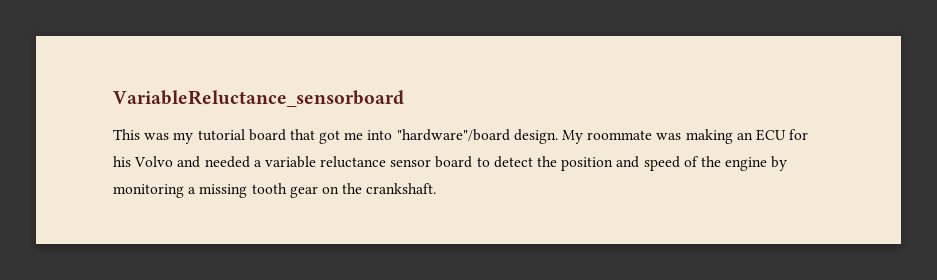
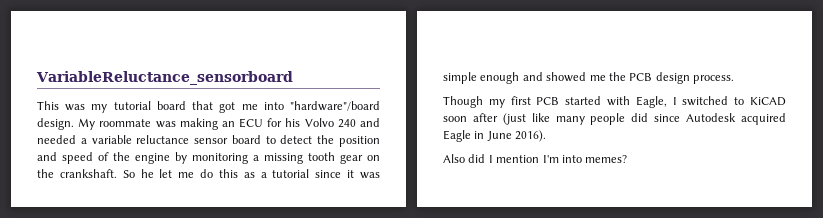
- My roommate was making an ECU for his Volvo and needed a variable reluctance sensor board to detect the position and speed of the engine by monitoring a missing tooth gear on the crankshaft.
+ My roommate was making an ECU for his Volvo 240 and needed a variable reluctance sensor board to detect the position and speed of the engine by monitoring a missing tooth gear on the crankshaft.
+ So he let me do this as a tutorial since it was simple enough and showed me the PCB design process.
+ Though my first PCB started with Eagle, I switched to KiCAD soon after (just like many people did since Autodesk acquired Eagle in June 2016).
+ Also did I mention I'm into memes?

